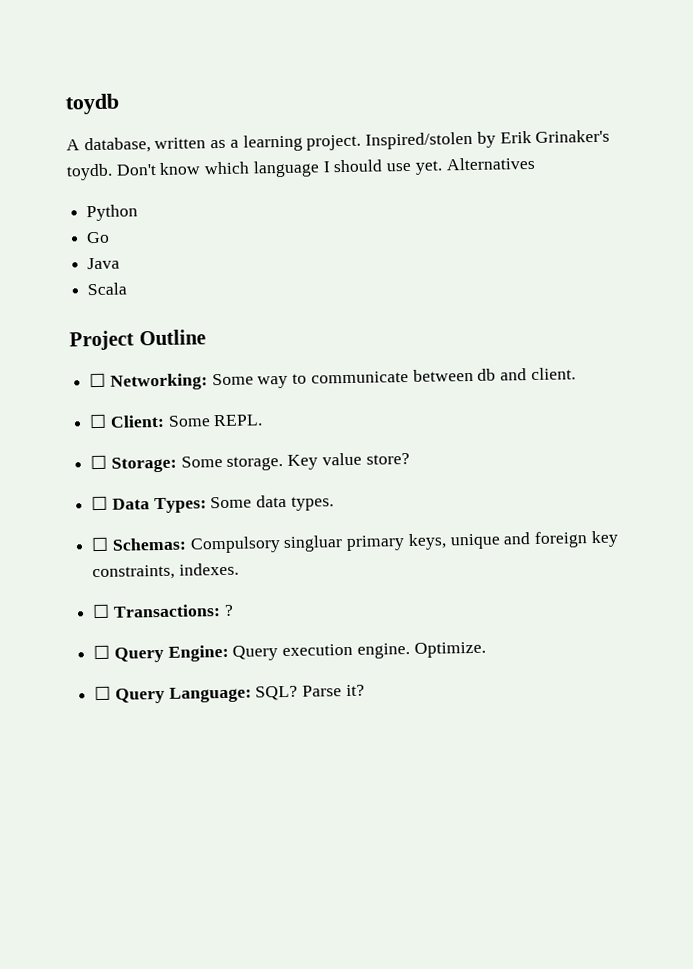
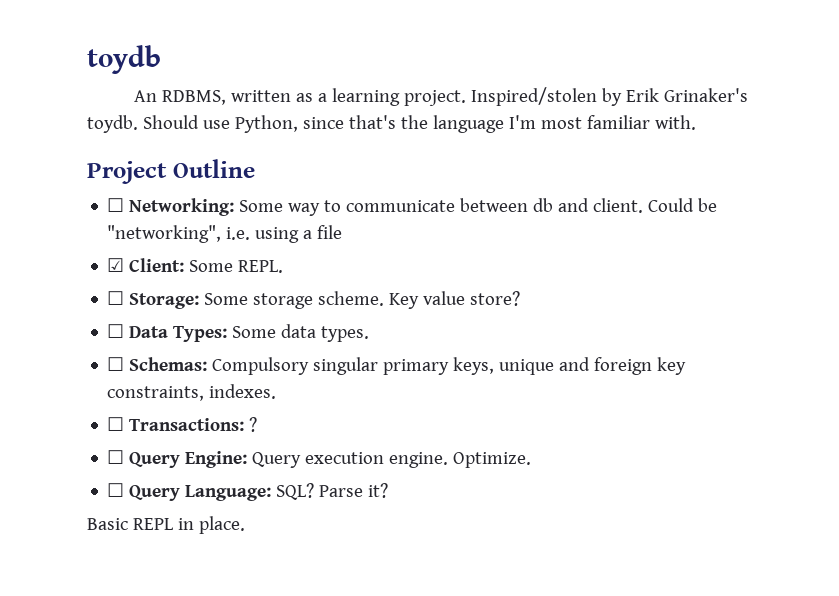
- A database, written as a learning project.
+ An RDBMS, written as a learning project.
- Don't know which language I should use yet. Alternatives
- Python
- Go
- Java
- Scala
+ Should use Python, since that's the language I'm most familiar with.
- ☐ Networking: Some way to communicate between db and client.
- ☐ Client: Some REPL.
+ ☐ Networking: Some way to communicate between db and client. Could be "networking", i.e. using a file
+ ☑ Client: Some REPL.
- ☐ Storage: Some storage.
+ ☐ Storage: Some storage scheme.
- ☐ Schemas: Compulsory singluar primary keys, unique and foreign key constraints, indexes.
+ ☐ Schemas: Compulsory singular primary keys, unique and foreign key constraints, indexes.
+ Basic REPL in place.

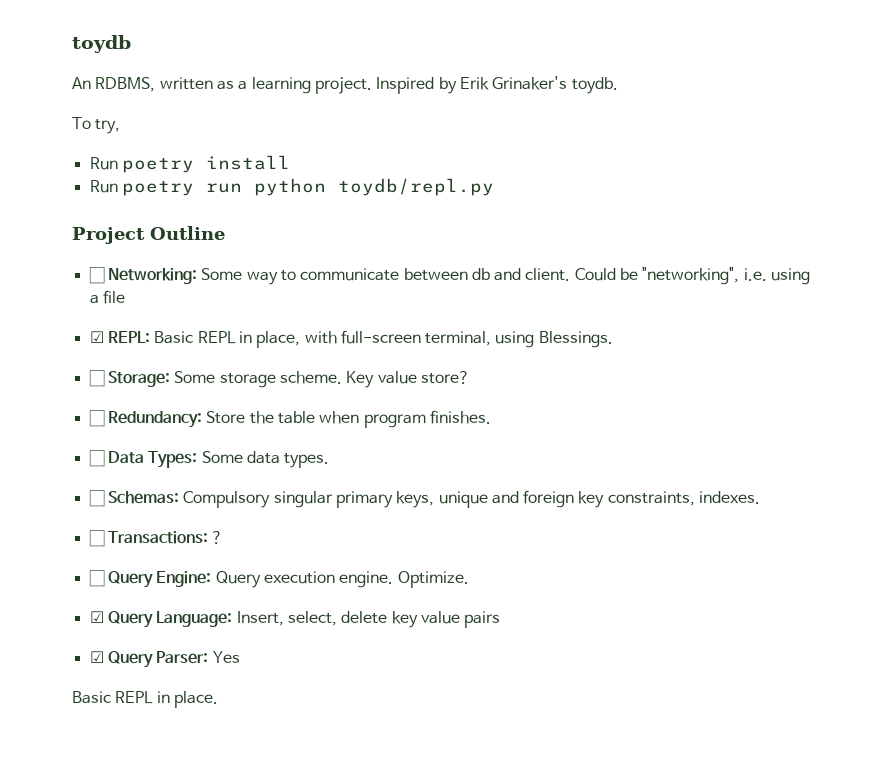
- Inspired/stolen by Erik Grinaker's toydb. Should use Python, since that's the language I'm most familiar with.
+ Inspired by Erik Grinaker's toydb.
+ To try,
+ Run poetry install
+ Run poetry run python toydb/repl.py
- ☑ Client: Some REPL.
+ ☑ REPL: Basic REPL in place, with full-screen terminal, using Blessings.
+ ☐ Redundancy: Store the table when program finishes.
- ☐ Query Language: SQL? Parse it?
+ ☑ Query Language: Insert, select, delete key value pairs
+ ☑ Query Parser: Yes

